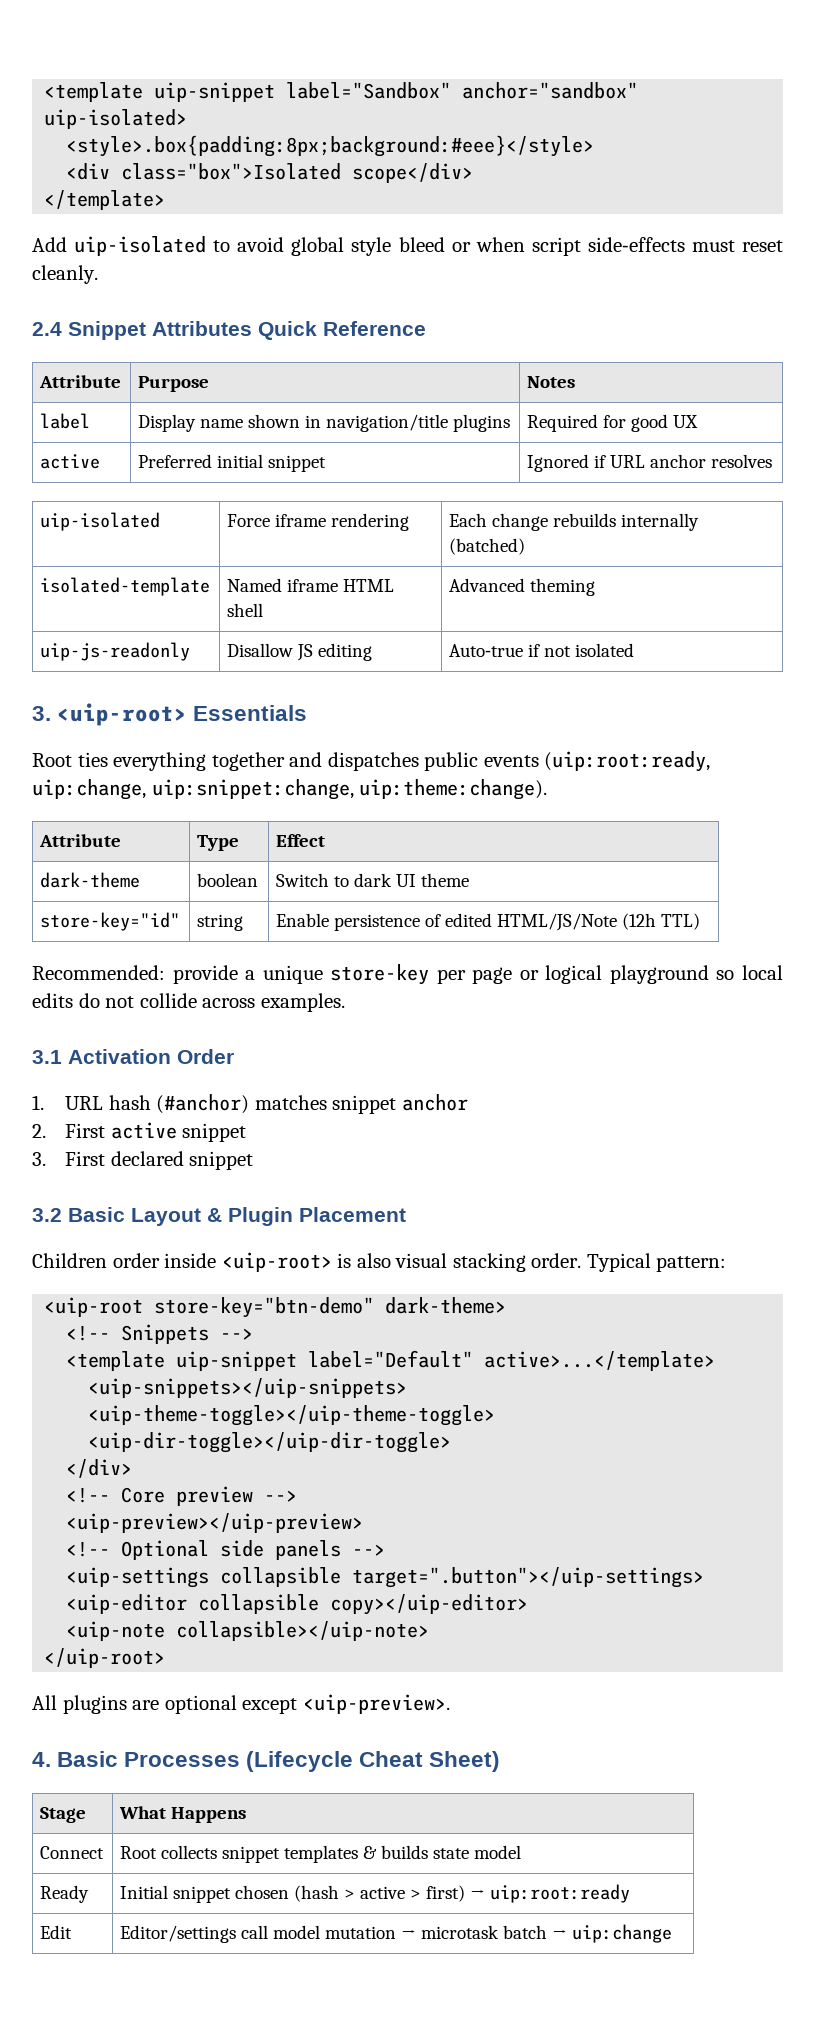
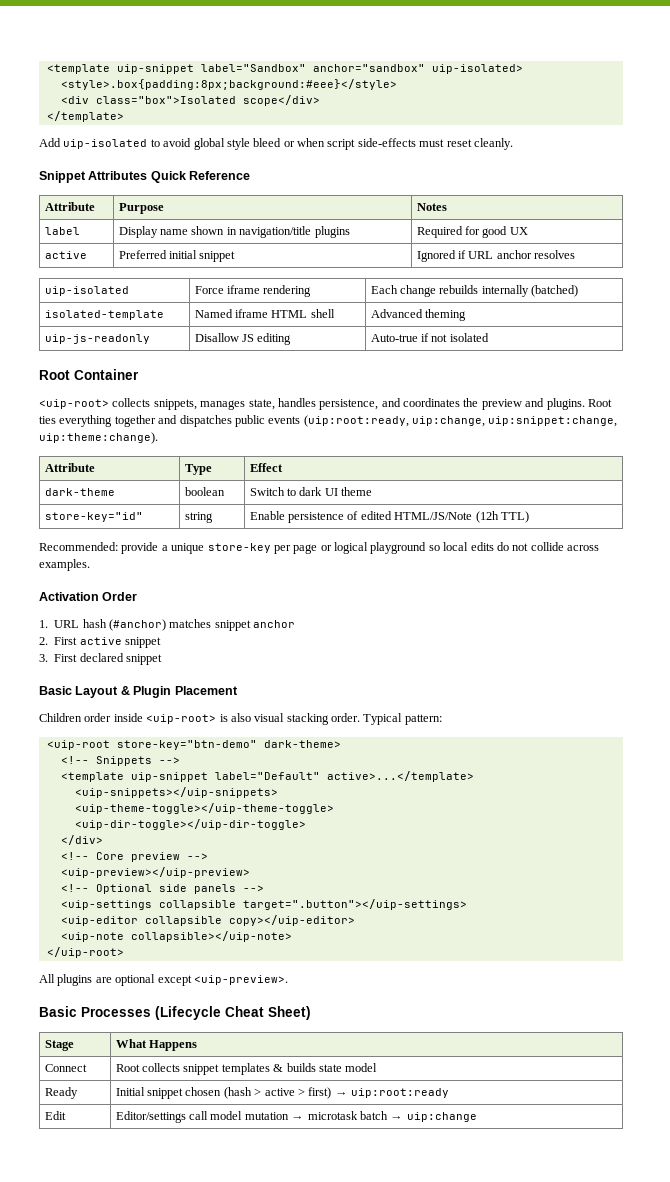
- 2.4 Snippet Attributes Quick Reference
+ Snippet Attributes Quick Reference
- 3. <uip-root> Essentials
- Root ties everything together and dispatches public events (uip:root:ready, uip:change, uip:snippet:change, uip:theme:change).
+ Root Container
+ <uip-root> collects snippets, manages state, handles persistence, and coordinates the preview and plugins. Root ties everything together and dispatches public events (uip:root:ready, uip:change, uip:snippet:change, uip:theme:change).
- 3.1 Activation Order
+ Activation Order
- 3.2 Basic Layout & Plugin Placement
+ Basic Layout & Plugin Placement
- 4. Basic Processes (Lifecycle Cheat Sheet)
+ Basic Processes (Lifecycle Cheat Sheet)

